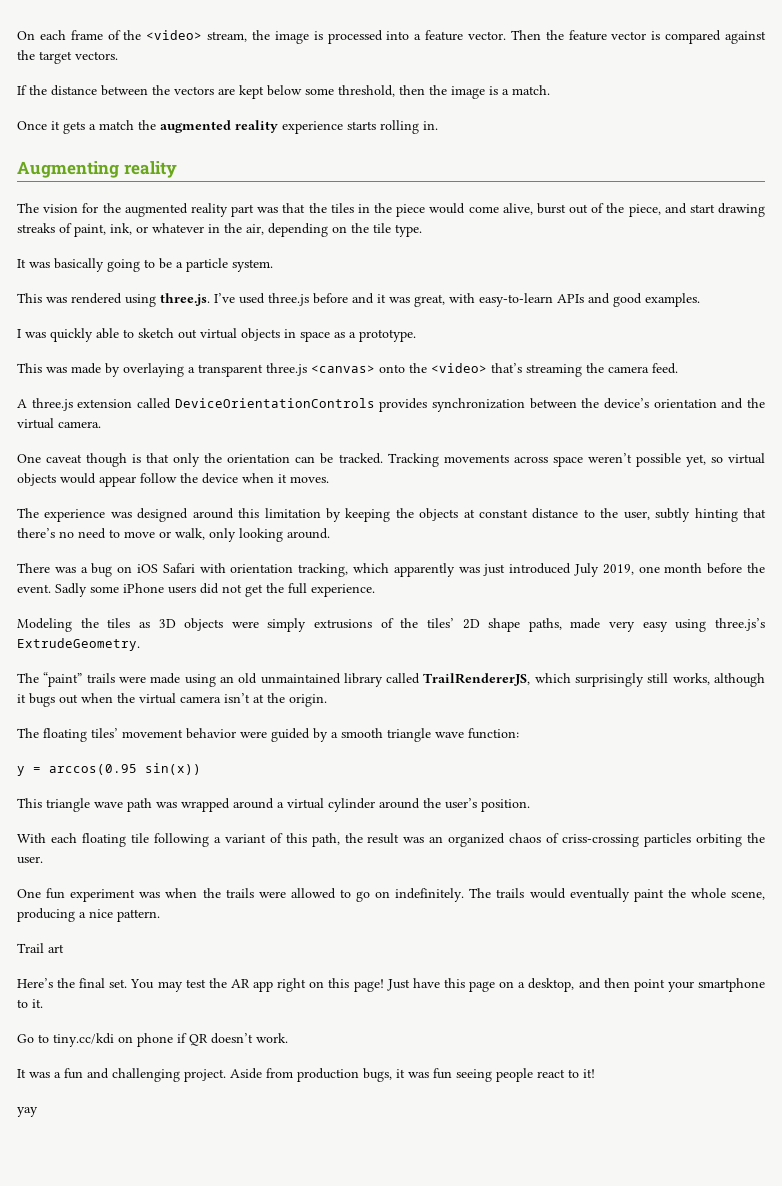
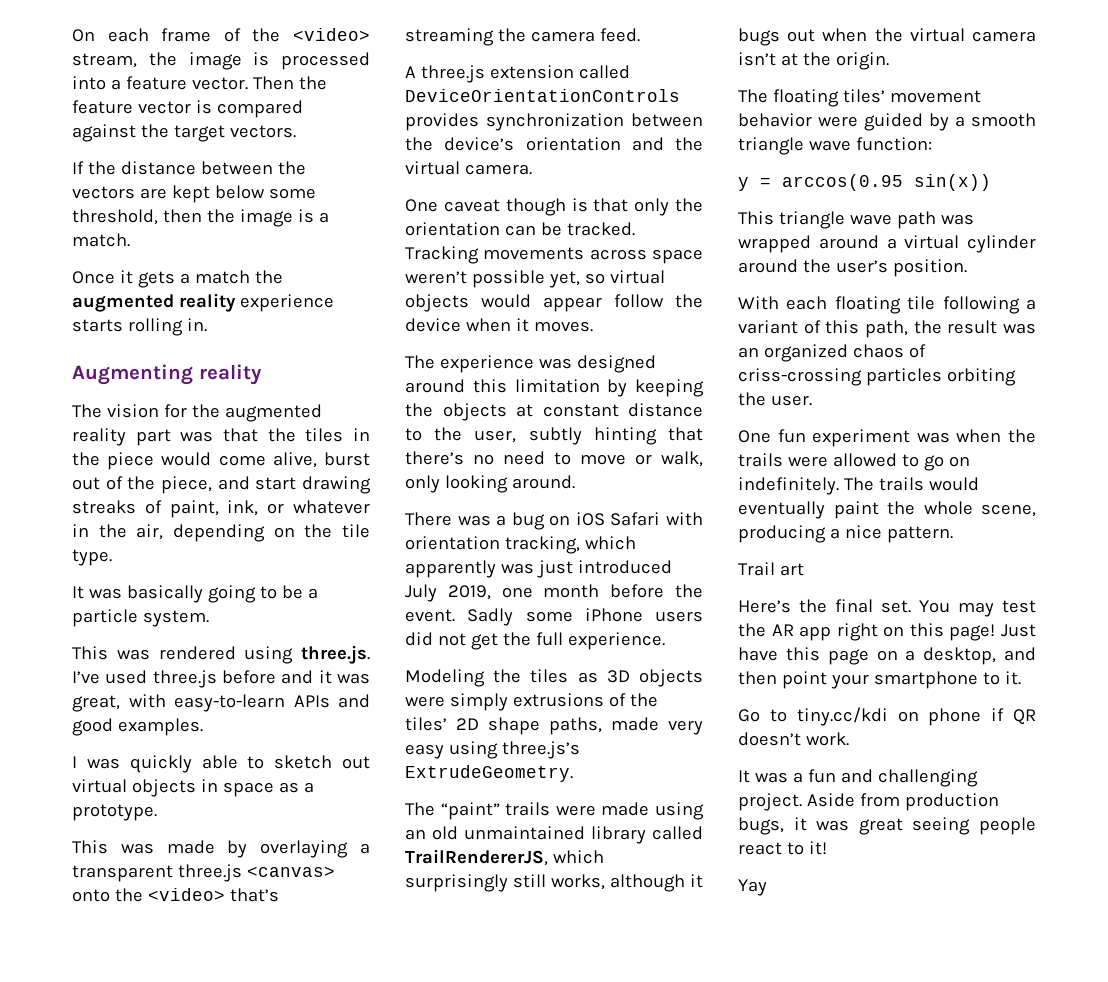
- Aside from production bugs, it was fun seeing people react to it!
+ Aside from production bugs, it was great seeing people react to it!
- yay
+ Yay

